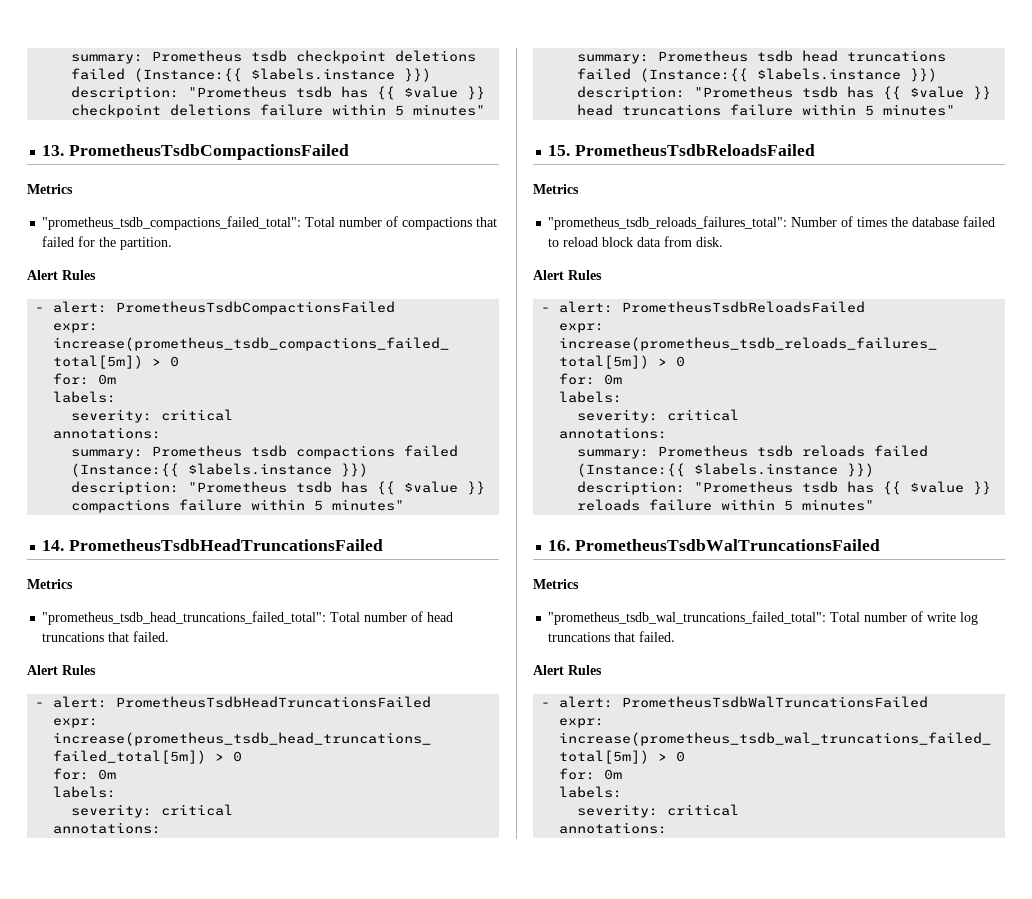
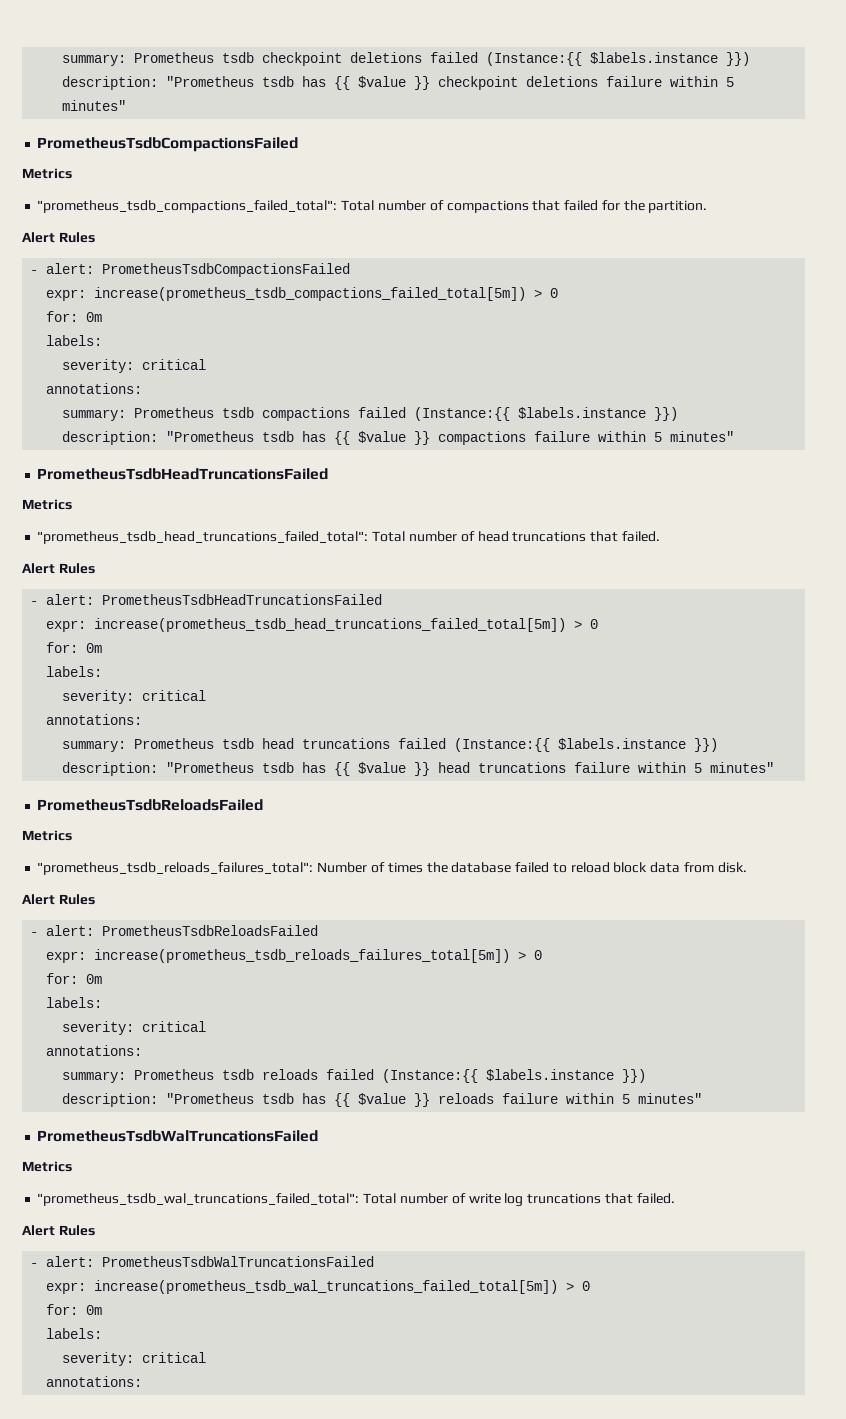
  description: "Prometheus tsdb has {{ $value }} checkpoint deletions failure within 5 minutes"
- 13. PrometheusTsdbCompactionsFailed
+ PrometheusTsdbCompactionsFailed
  description: "Prometheus tsdb has {{ $value }} compactions failure within 5 minutes"
- 14. PrometheusTsdbHeadTruncationsFailed
+ PrometheusTsdbHeadTruncationsFailed
  description: "Prometheus tsdb has {{ $value }} head truncations failure within 5 minutes"
- 15. PrometheusTsdbReloadsFailed
+ PrometheusTsdbReloadsFailed
  description: "Prometheus tsdb has {{ $value }} reloads failure within 5 minutes"
- 16. PrometheusTsdbWalTruncationsFailed
+ PrometheusTsdbWalTruncationsFailed

